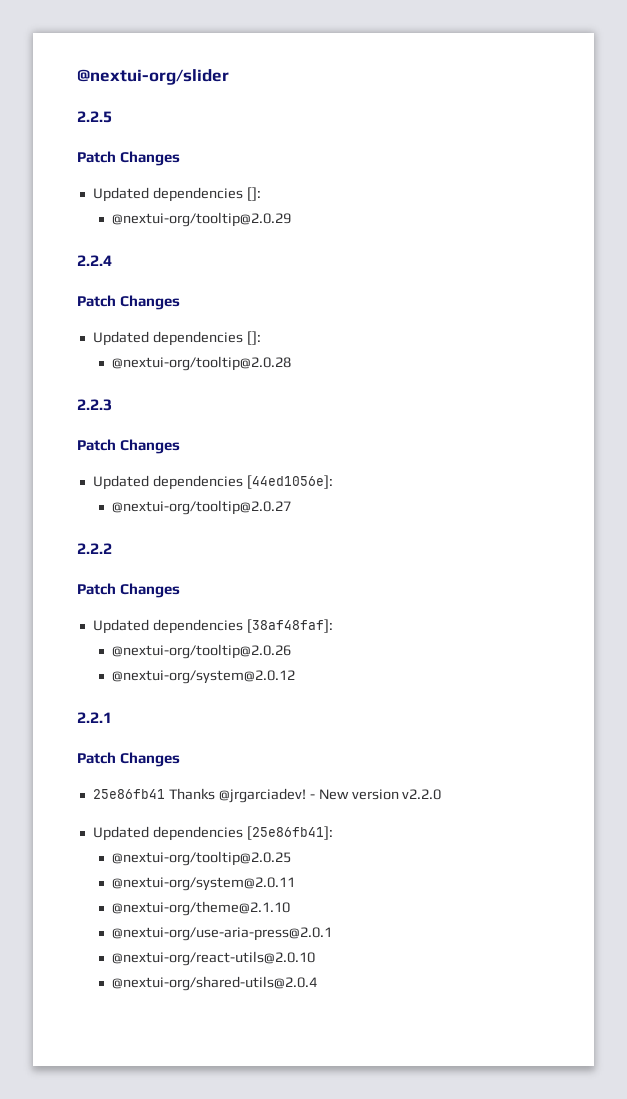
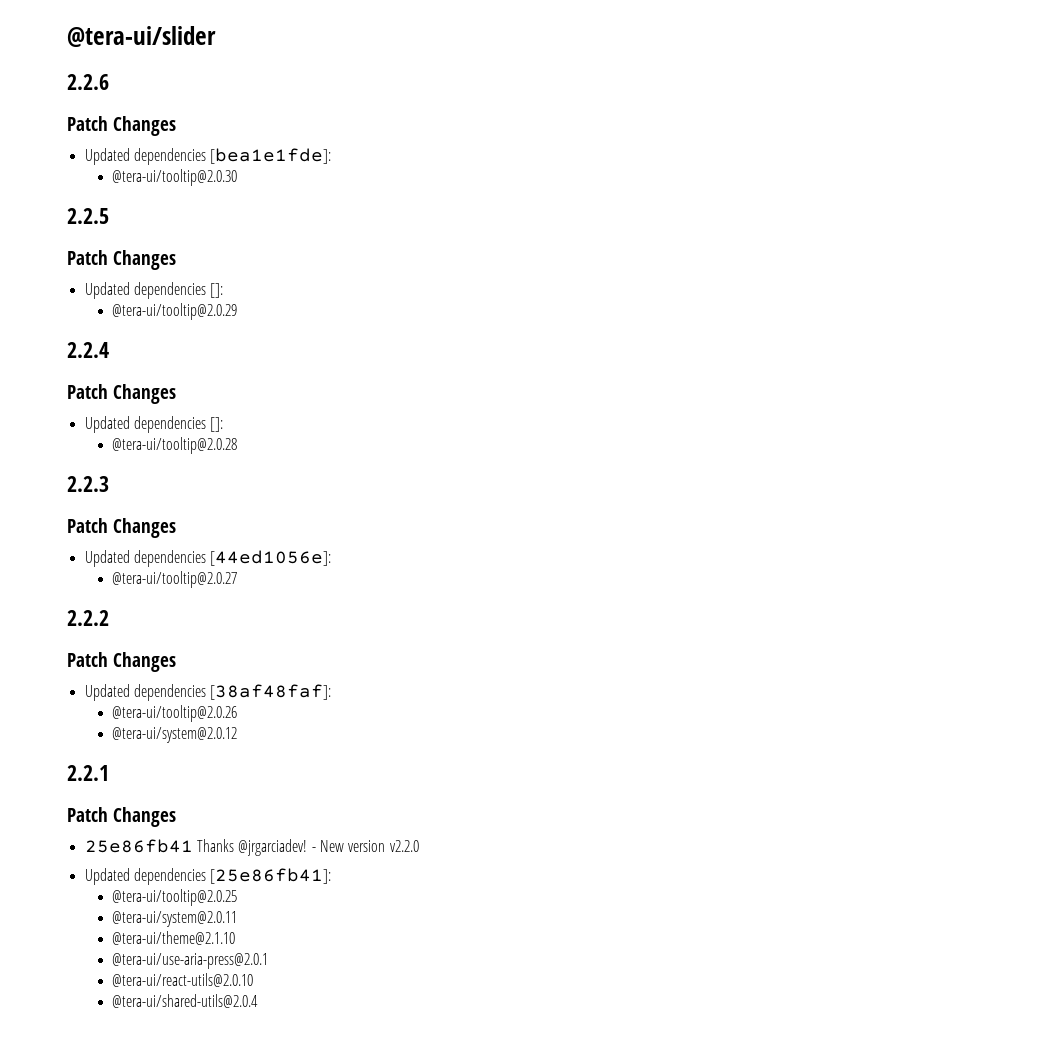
- @nextui-org/slider
+ @tera-ui/slider
+ 2.2.6
+ Patch Changes
+ Updated dependencies [bea1e1fde]:
+ @tera-ui/tooltip@2.0.30
- @nextui-org/tooltip@2.0.29
+ @tera-ui/tooltip@2.0.29
- @nextui-org/tooltip@2.0.28
+ @tera-ui/tooltip@2.0.28
- @nextui-org/tooltip@2.0.27
+ @tera-ui/tooltip@2.0.27
- @nextui-org/tooltip@2.0.26
- @nextui-org/system@2.0.12
+ @tera-ui/tooltip@2.0.26
+ @tera-ui/system@2.0.12
- @nextui-org/tooltip@2.0.25
- @nextui-org/system@2.0.11
- @nextui-org/theme@2.1.10
- @nextui-org/use-aria-press@2.0.1
- @nextui-org/react-utils@2.0.10
- @nextui-org/shared-utils@2.0.4
+ @tera-ui/tooltip@2.0.25
+ @tera-ui/system@2.0.11
+ @tera-ui/theme@2.1.10
+ @tera-ui/use-aria-press@2.0.1
+ @tera-ui/react-utils@2.0.10
+ @tera-ui/shared-utils@2.0.4

